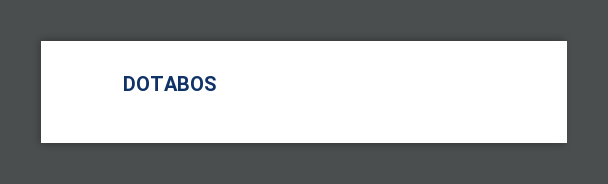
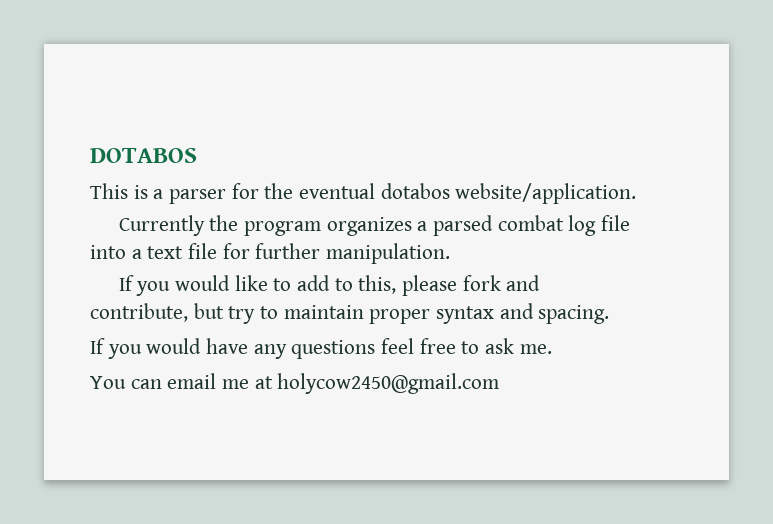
+ This is a parser for the eventual dotabos website/application.
+ Currently the program organizes a parsed combat log file into a text file for further manipulation.
+ If you would like to add to this, please fork and contribute, but try to maintain proper syntax and spacing.
+ If you would have any questions feel free to ask me.
+ You can email me at holycow2450@gmail.com

